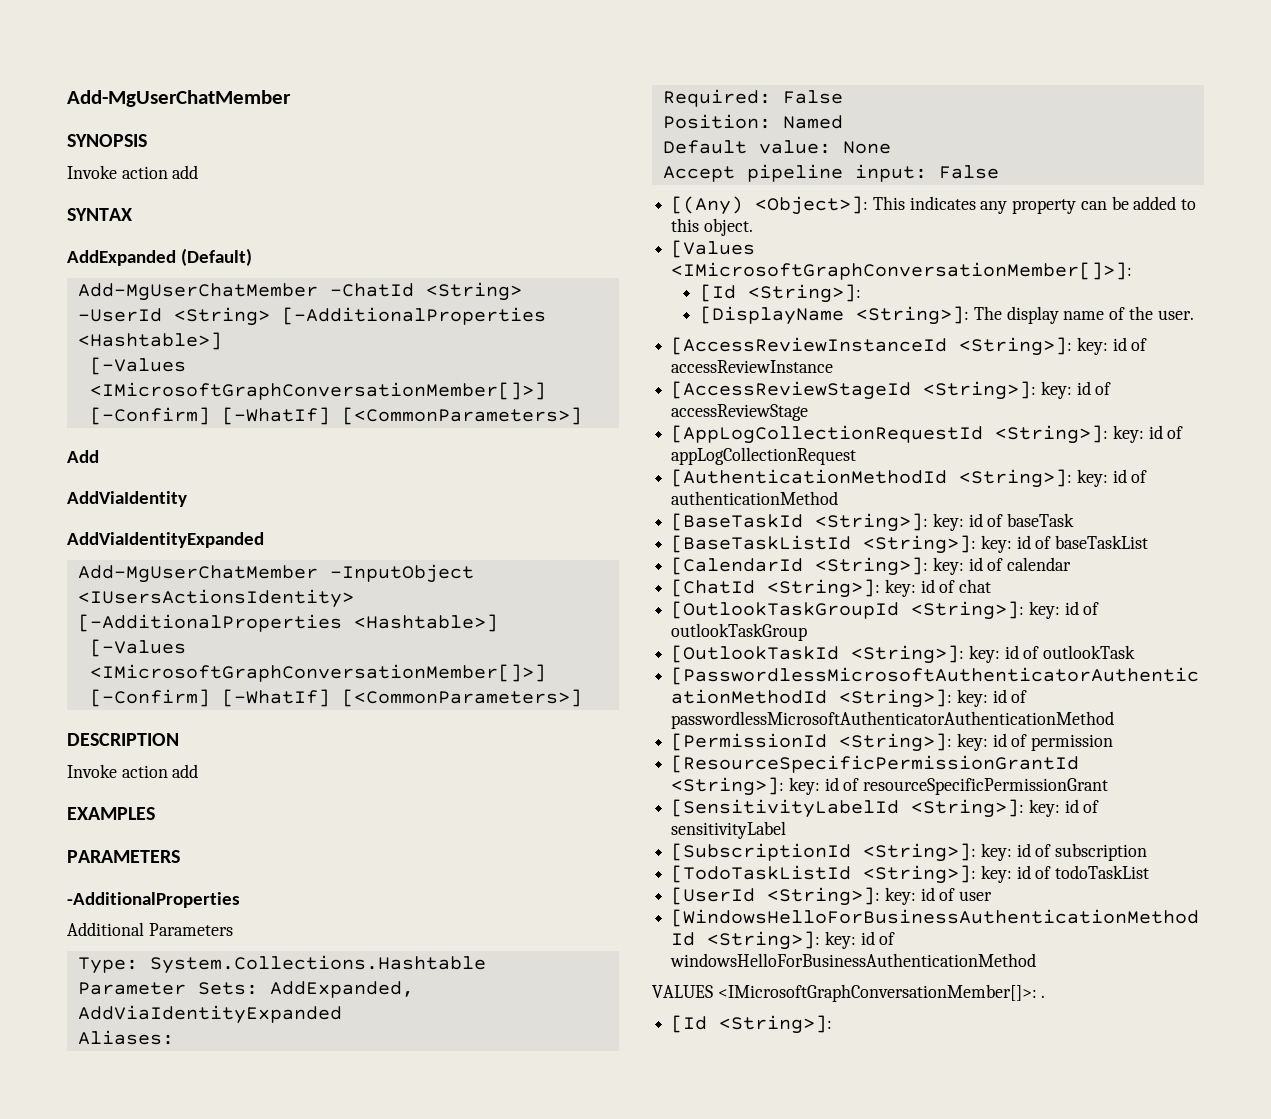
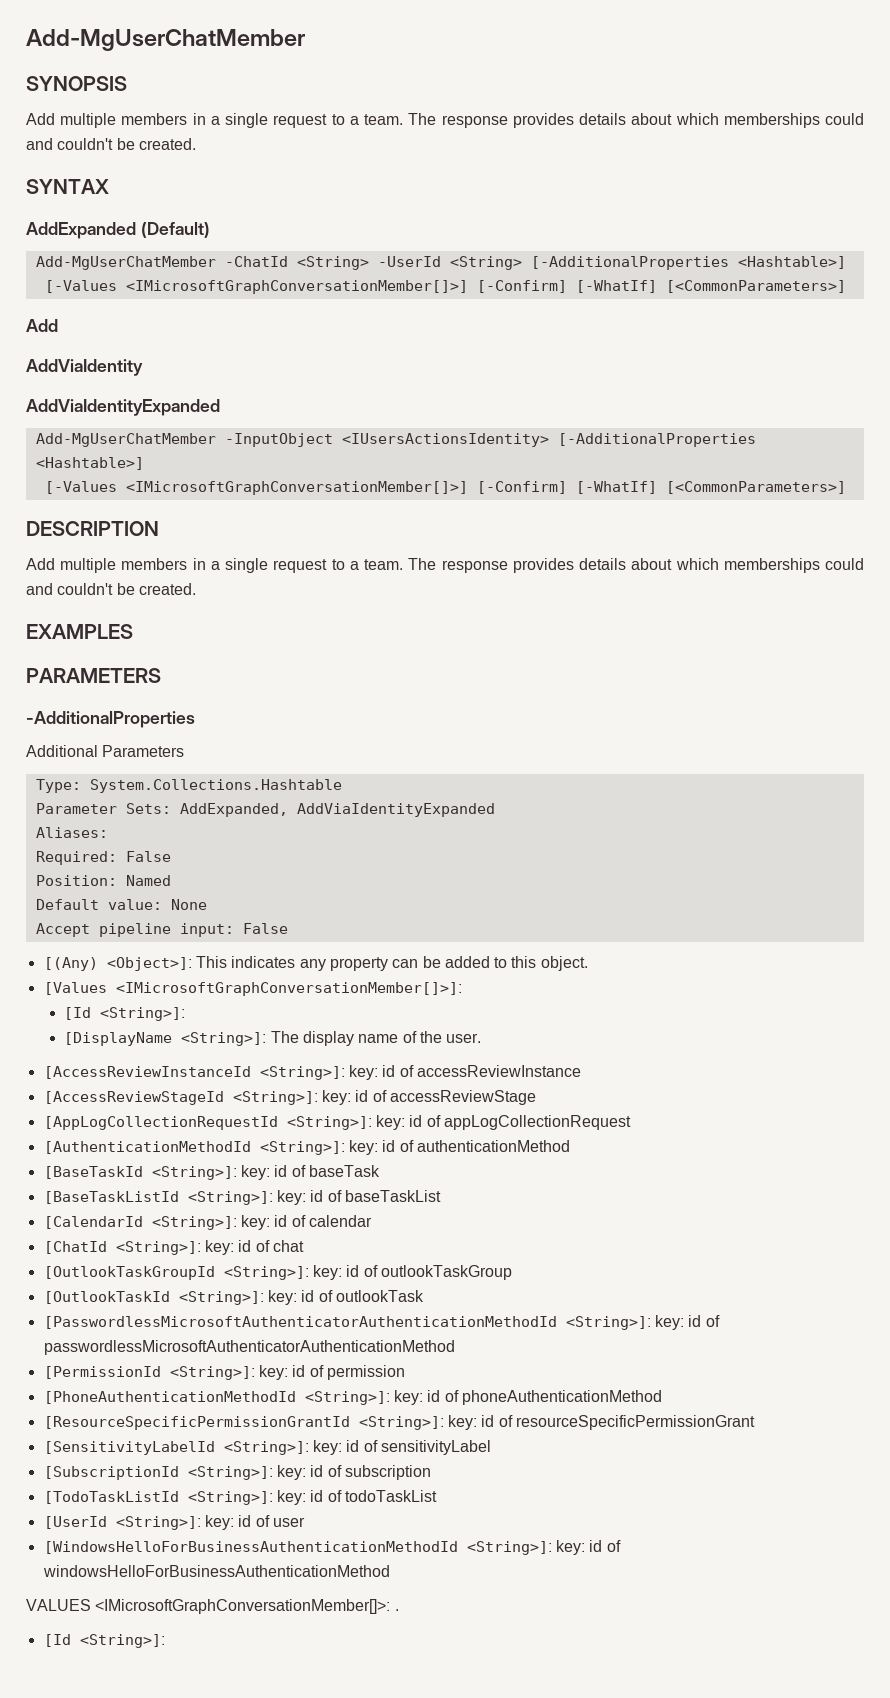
  SYNOPSIS
- Invoke action add
+ Add multiple members in a single request to a team. The response provides details about which memberships could and couldn't be created.
  DESCRIPTION
- Invoke action add
+ Add multiple members in a single request to a team. The response provides details about which memberships could and couldn't be created.
+ [PhoneAuthenticationMethodId <String>]: key: id of phoneAuthenticationMethod

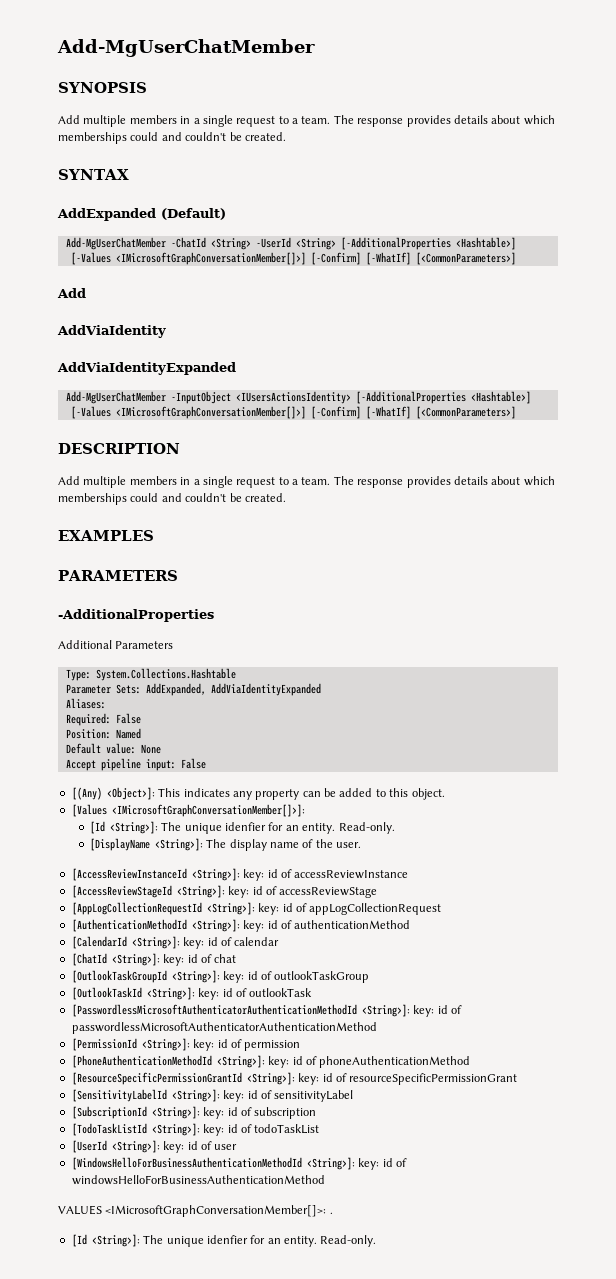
  [Values <IMicrosoftGraphConversationMember[]>]:
- [Id <String>]:
+ [Id <String>]: The unique idenfier for an entity. Read-only.
- [BaseTaskId <String>]: key: id of baseTask
- [BaseTaskListId <String>]: key: id of baseTaskList
  VALUES <IMicrosoftGraphConversationMember[]>: .
- [Id <String>]:
+ [Id <String>]: The unique idenfier for an entity. Read-only.

